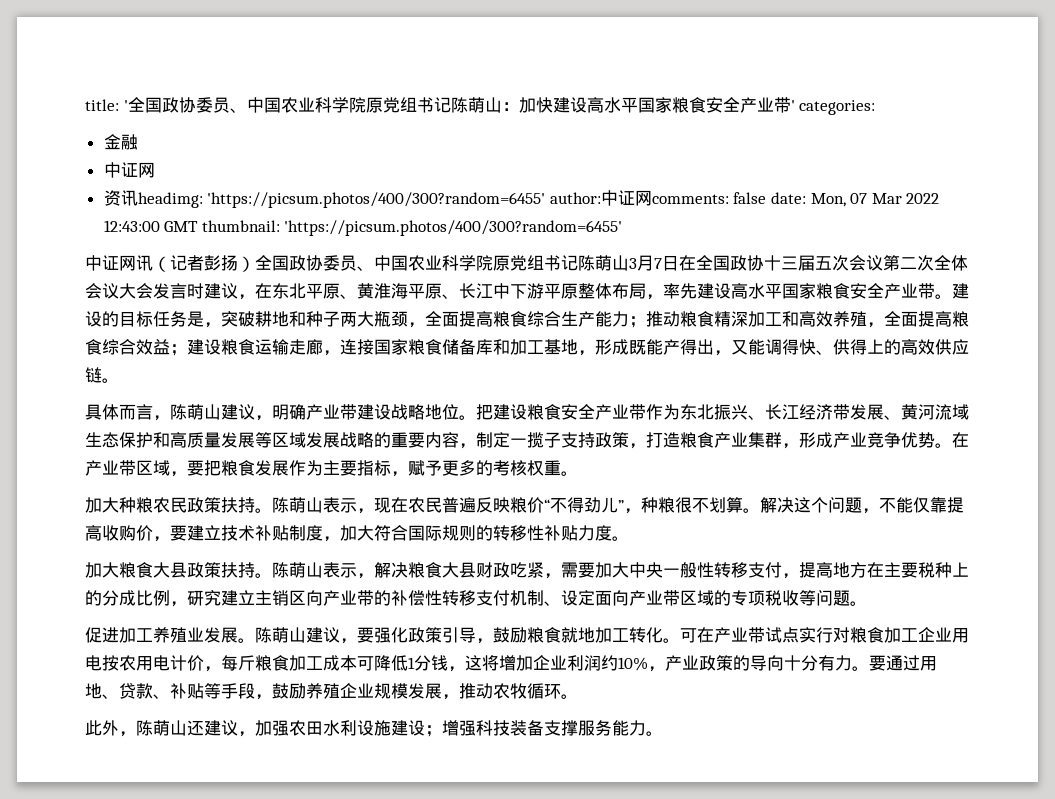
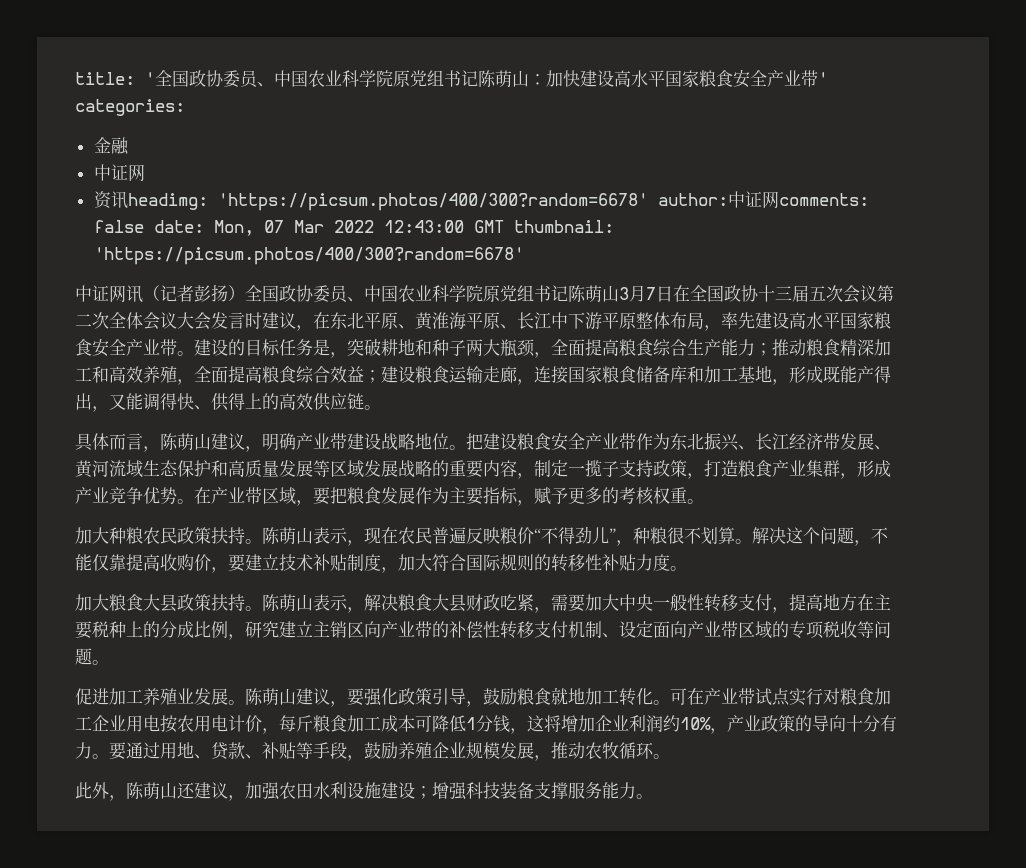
- 资讯headimg: 'https://picsum.photos/400/300?random=6455' author:中证网comments: false date: Mon, 07 Mar 2022 12:43:00 GMT thumbnail: 'https://picsum.photos/400/300?random=6455'
+ 资讯headimg: 'https://picsum.photos/400/300?random=6678' author:中证网comments: false date: Mon, 07 Mar 2022 12:43:00 GMT thumbnail: 'https://picsum.photos/400/300?random=6678'

